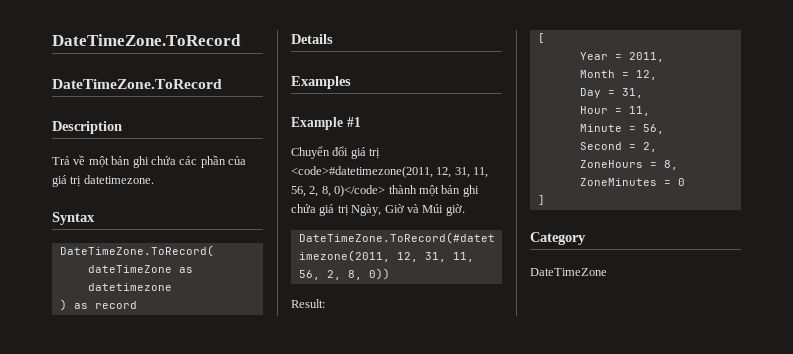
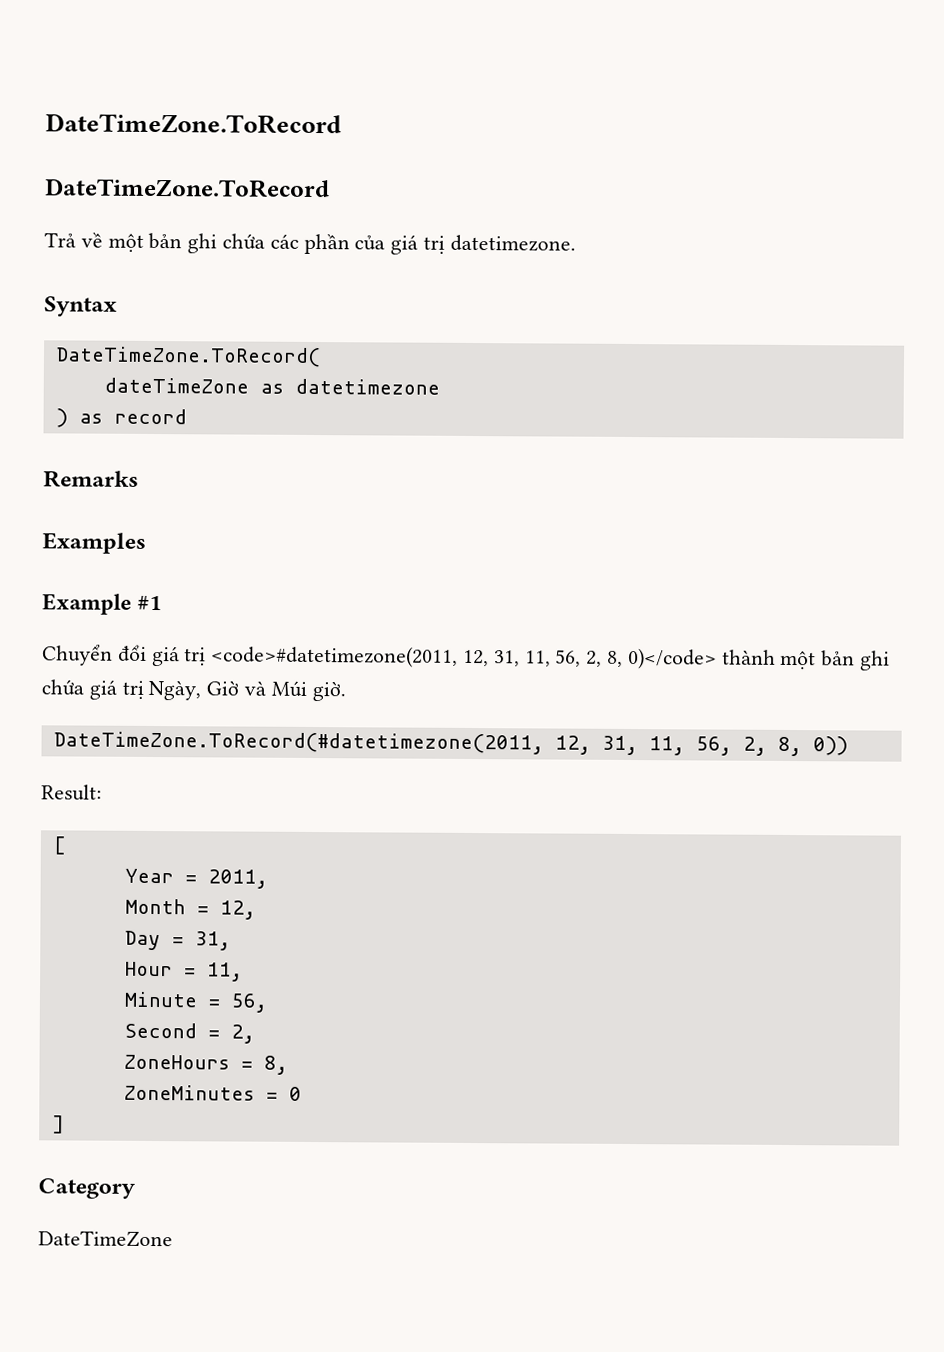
- Description
- Details
+ Remarks

